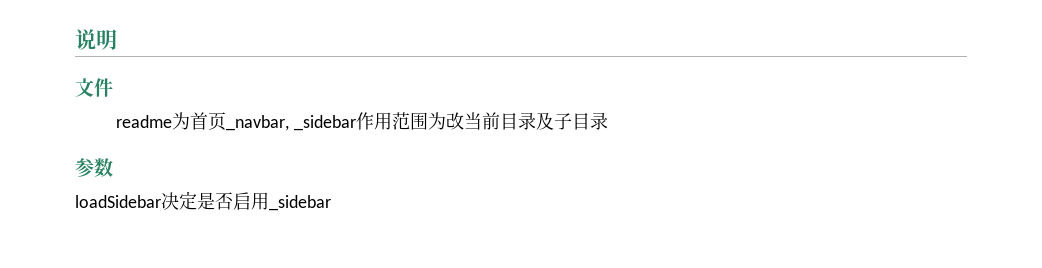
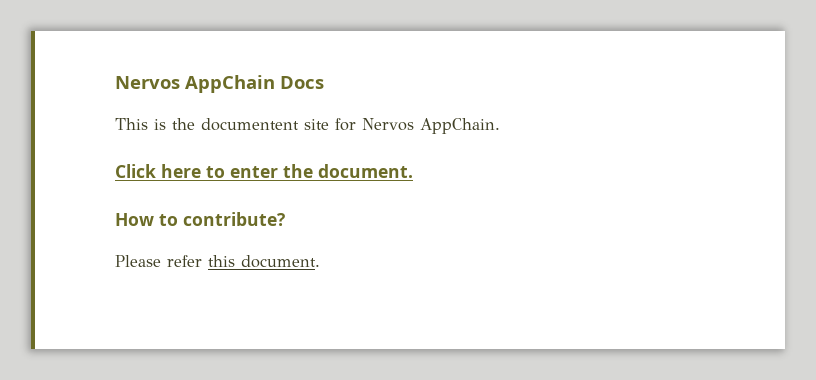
- 说明
- 文件
- readme为首页_navbar, _sidebar作用范围为改当前目录及子目录
- 参数
- loadSidebar决定是否启用_sidebar
+ Nervos AppChain Docs
+ This is the documentent site for Nervos AppChain.
+ Click here to enter the document.
+ How to contribute?
+ Please refer this document.

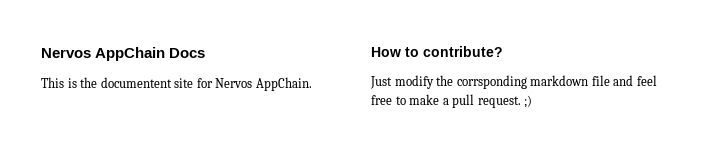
- Click here to enter the document.
  How to contribute?
- Please refer this document.
+ Just modify the corrsponding markdown file and feel free to make a pull request. ;)

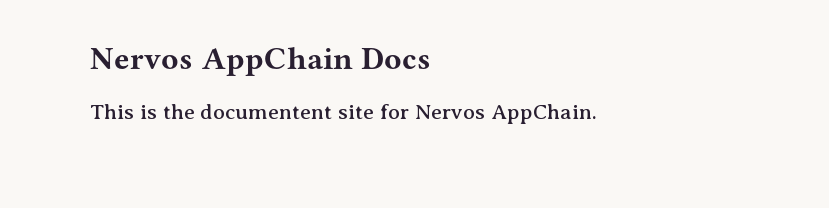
- How to contribute?
- Just modify the corrsponding markdown file and feel free to make a pull request. ;)

